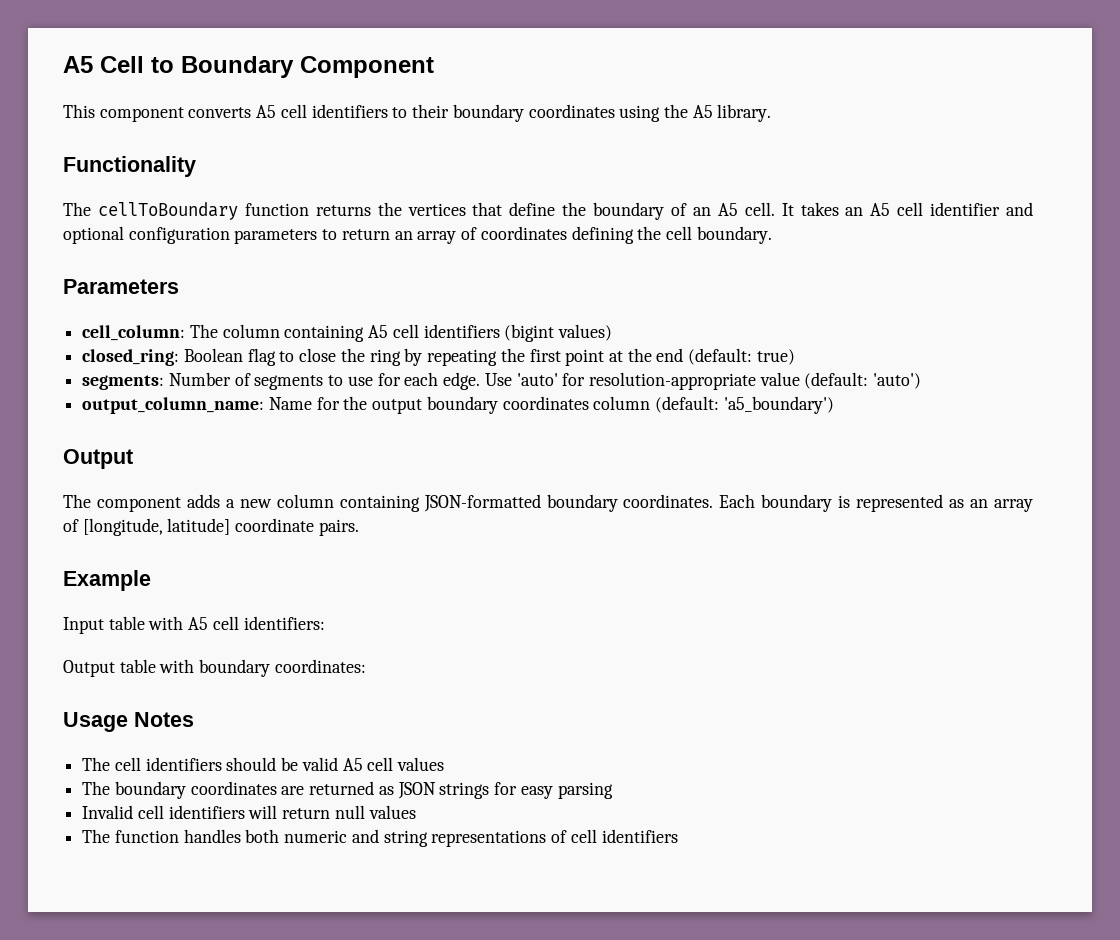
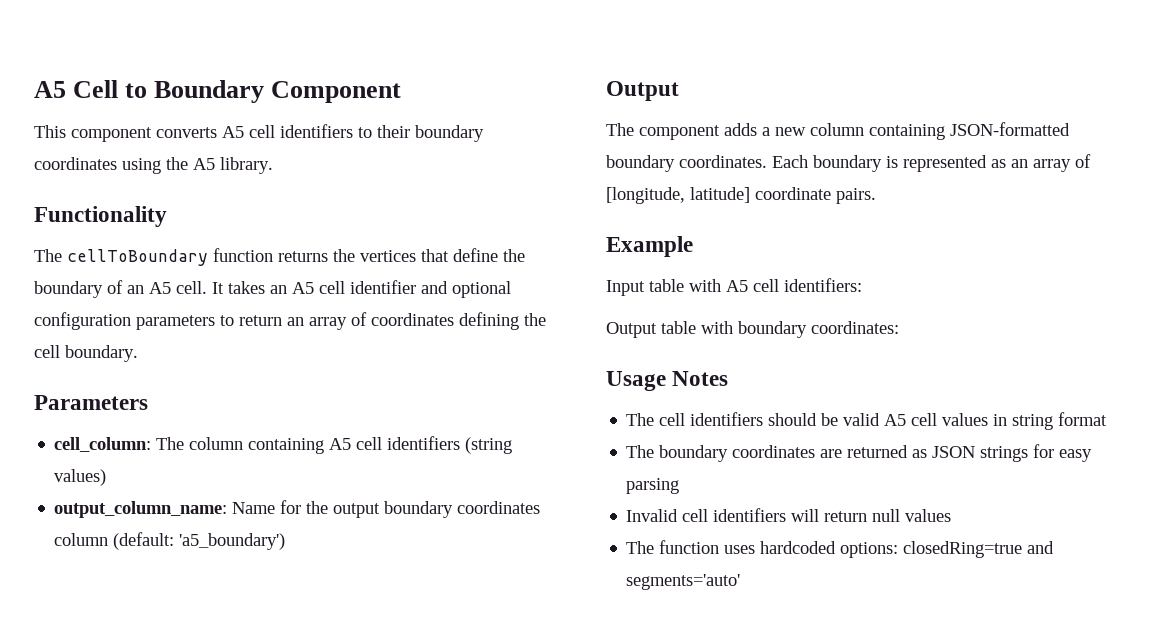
- cell_column: The column containing A5 cell identifiers (bigint values)
+ cell_column: The column containing A5 cell identifiers (string values)
- closed_ring: Boolean flag to close the ring by repeating the first point at the end (default: true)
- segments: Number of segments to use for each edge. Use 'auto' for resolution-appropriate value (default: 'auto')
- The cell identifiers should be valid A5 cell values
+ The cell identifiers should be valid A5 cell values in string format
- The function handles both numeric and string representations of cell identifiers
+ The function uses hardcoded options: closedRing=true and segments='auto'

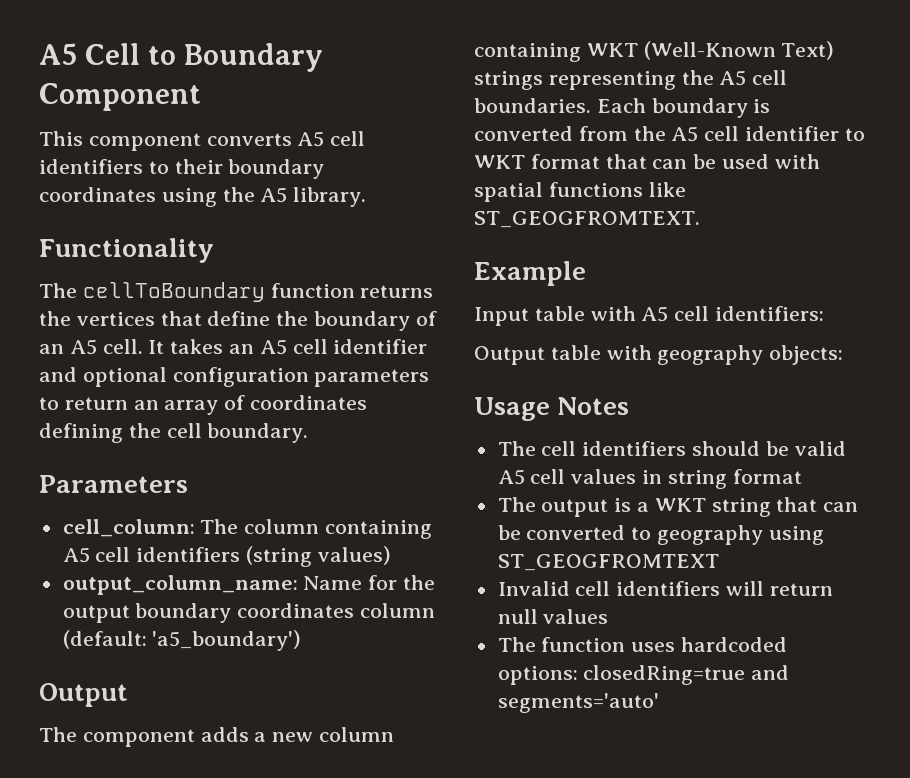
- The component adds a new column containing JSON-formatted boundary coordinates. Each boundary is represented as an array of [longitude, latitude] coordinate pairs.
+ The component adds a new column containing WKT (Well-Known Text) strings representing the A5 cell boundaries. Each boundary is converted from the A5 cell identifier to WKT format that can be used with spatial functions like ST_GEOGFROMTEXT.
- Output table with boundary coordinates:
+ Output table with geography objects:
- The boundary coordinates are returned as JSON strings for easy parsing
+ The output is a WKT string that can be converted to geography using ST_GEOGFROMTEXT

